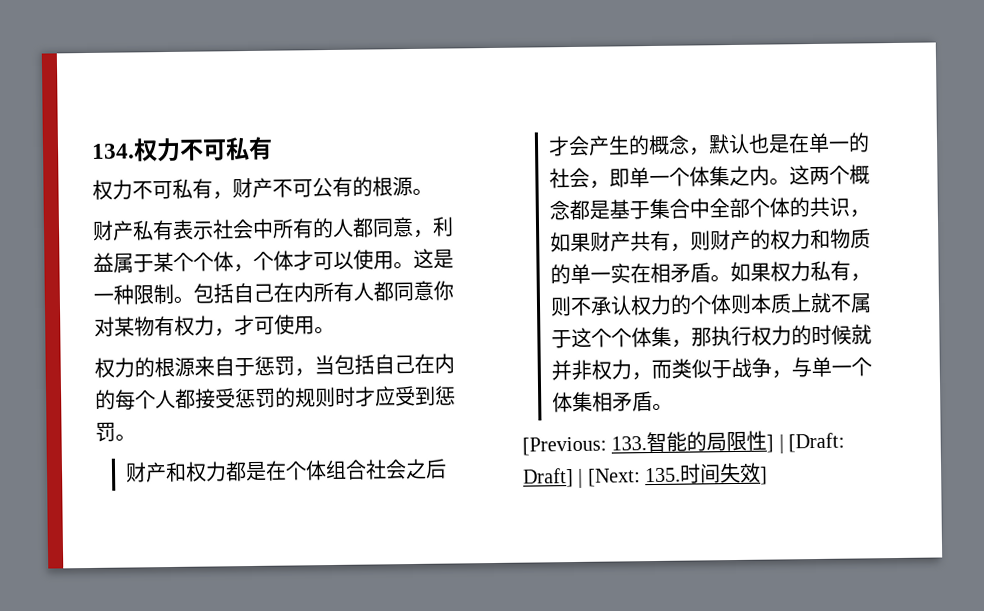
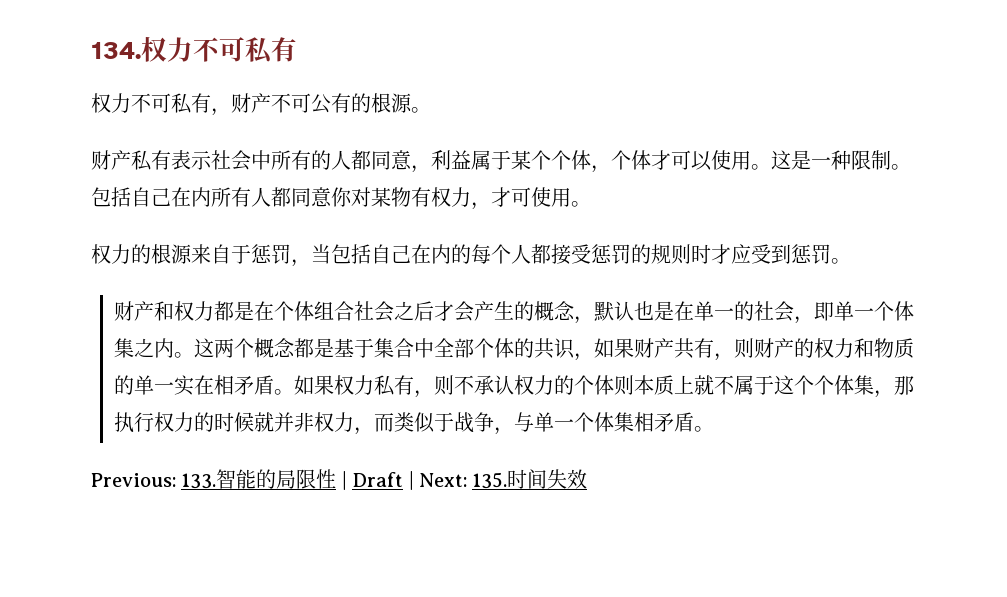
- [Previous: 133.智能的局限性] | [Draft: Draft] | [Next: 135.时间失效]
+ Previous: 133.智能的局限性 | Draft | Next: 135.时间失效

